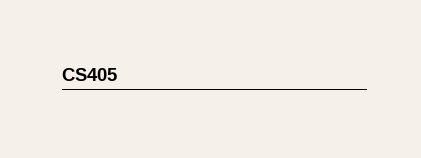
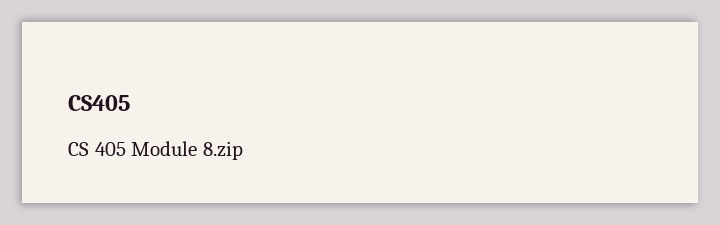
+ CS 405 Module 8.zip

